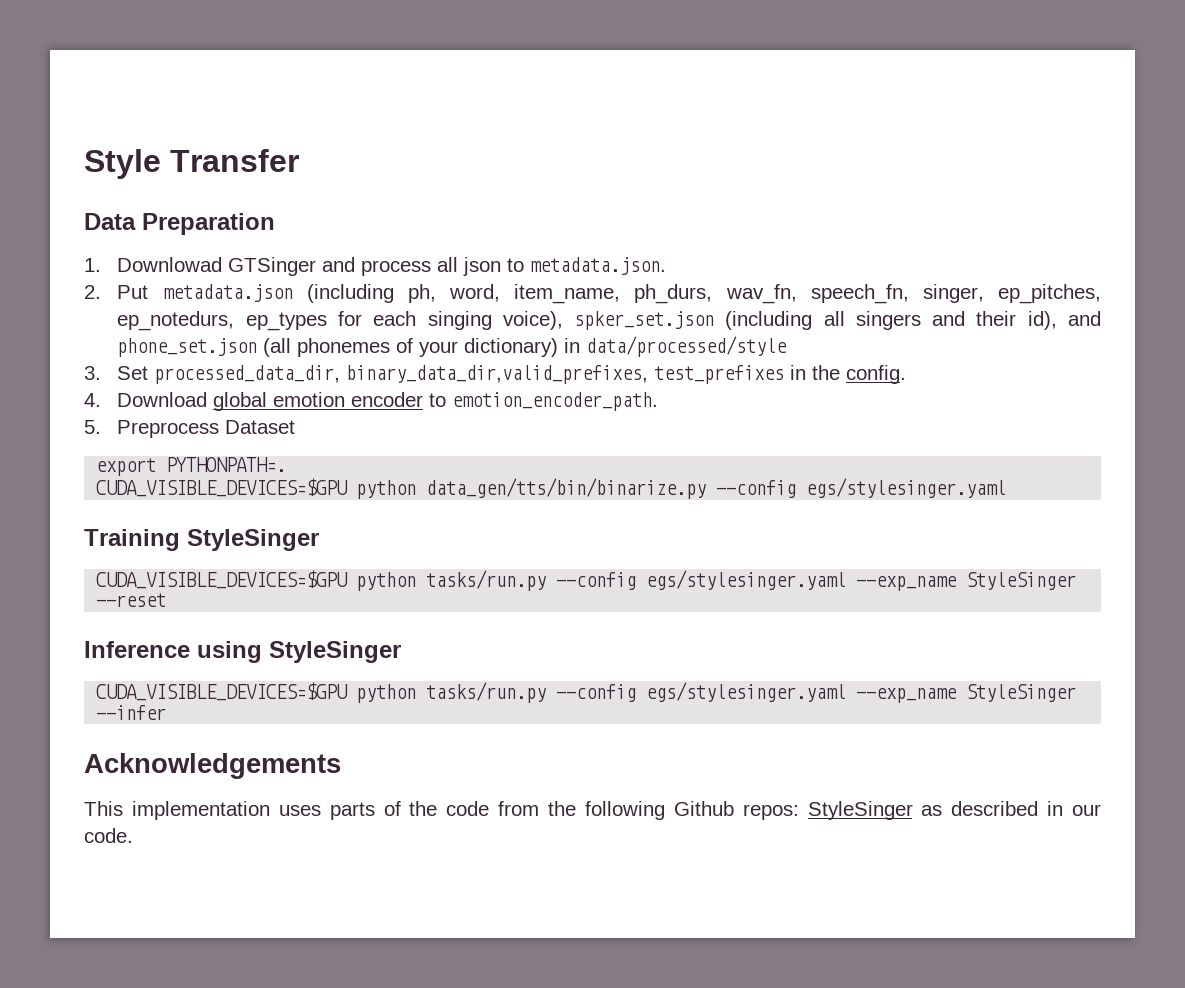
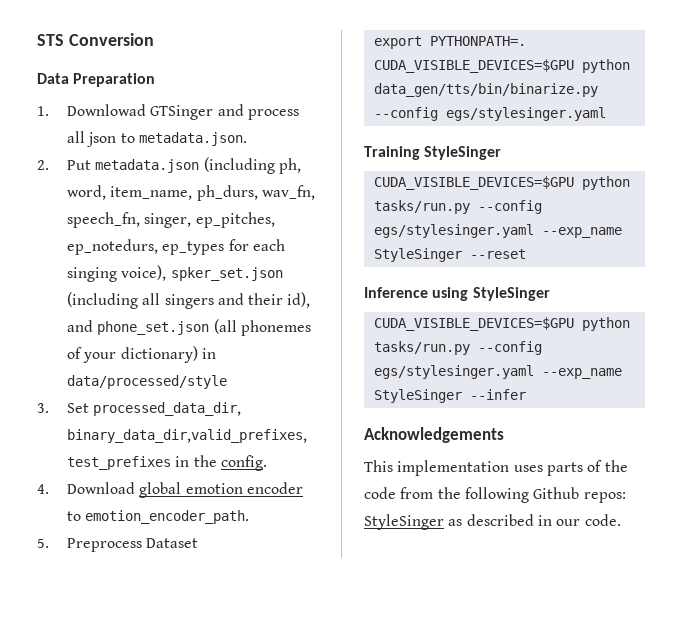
- Style Transfer
+ STS Conversion

